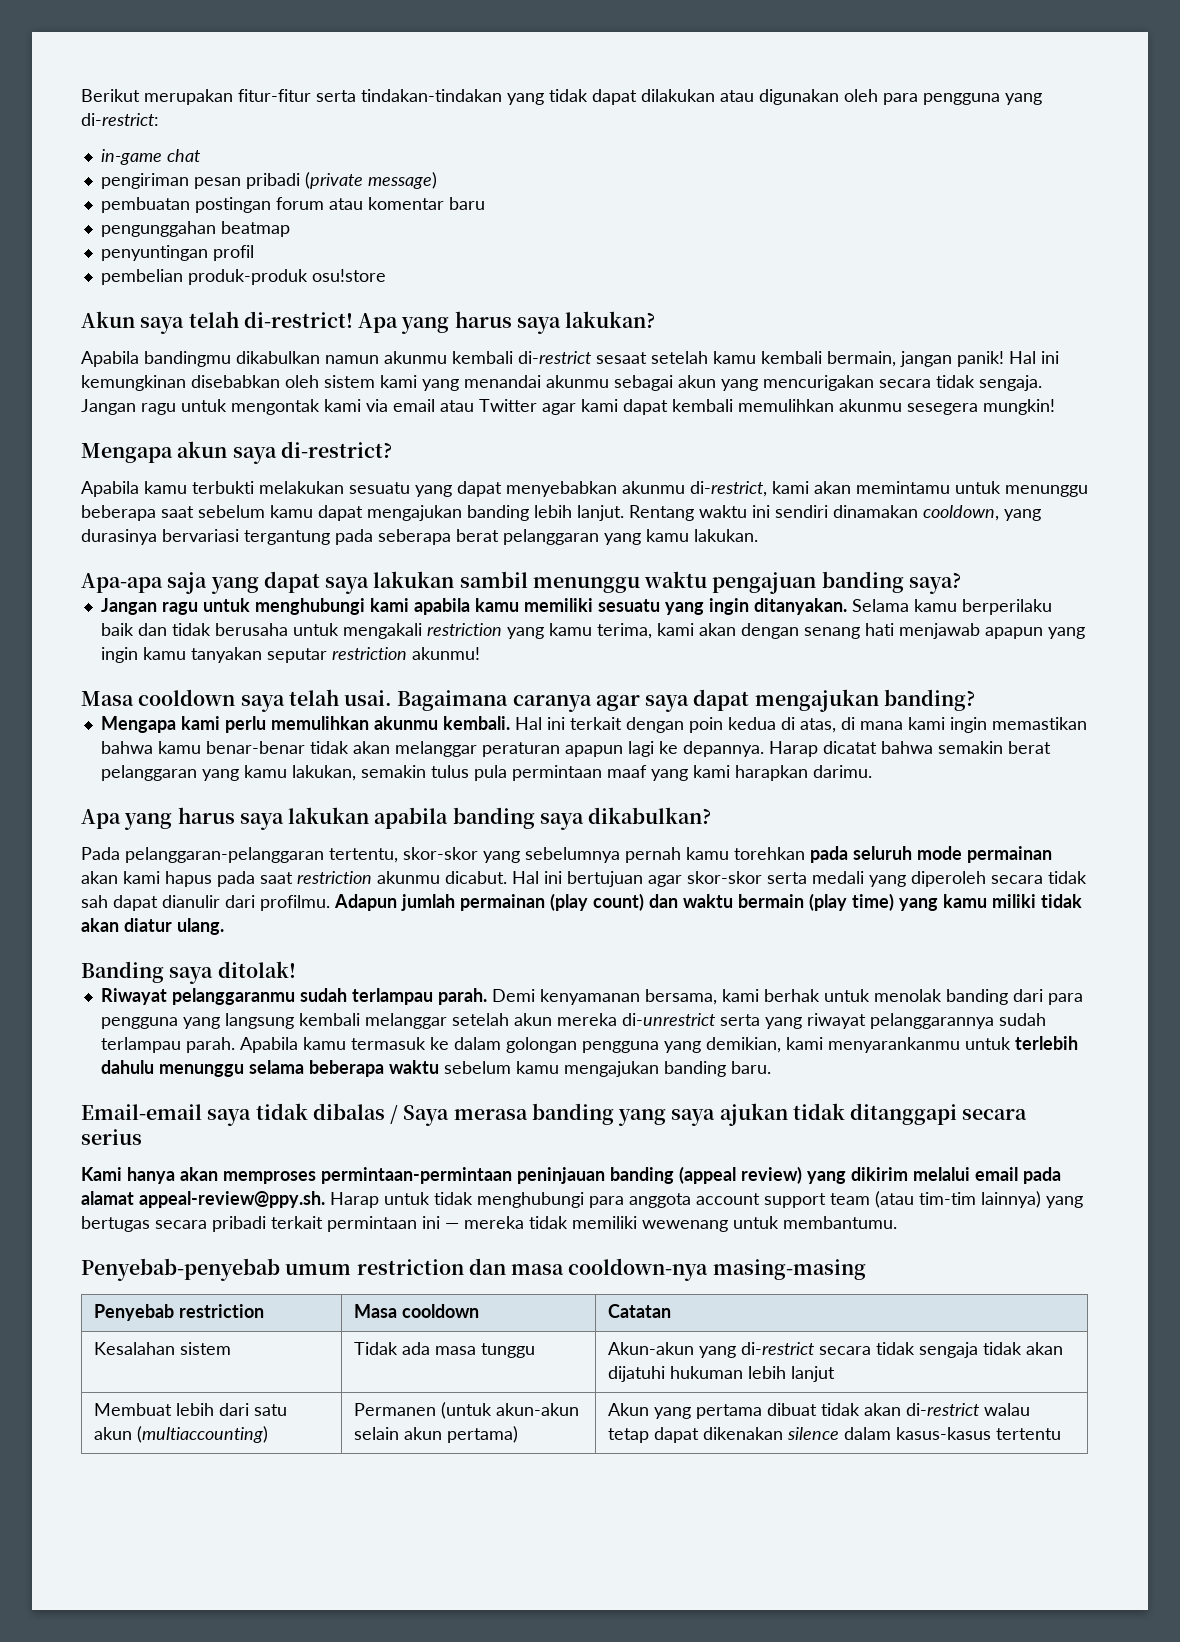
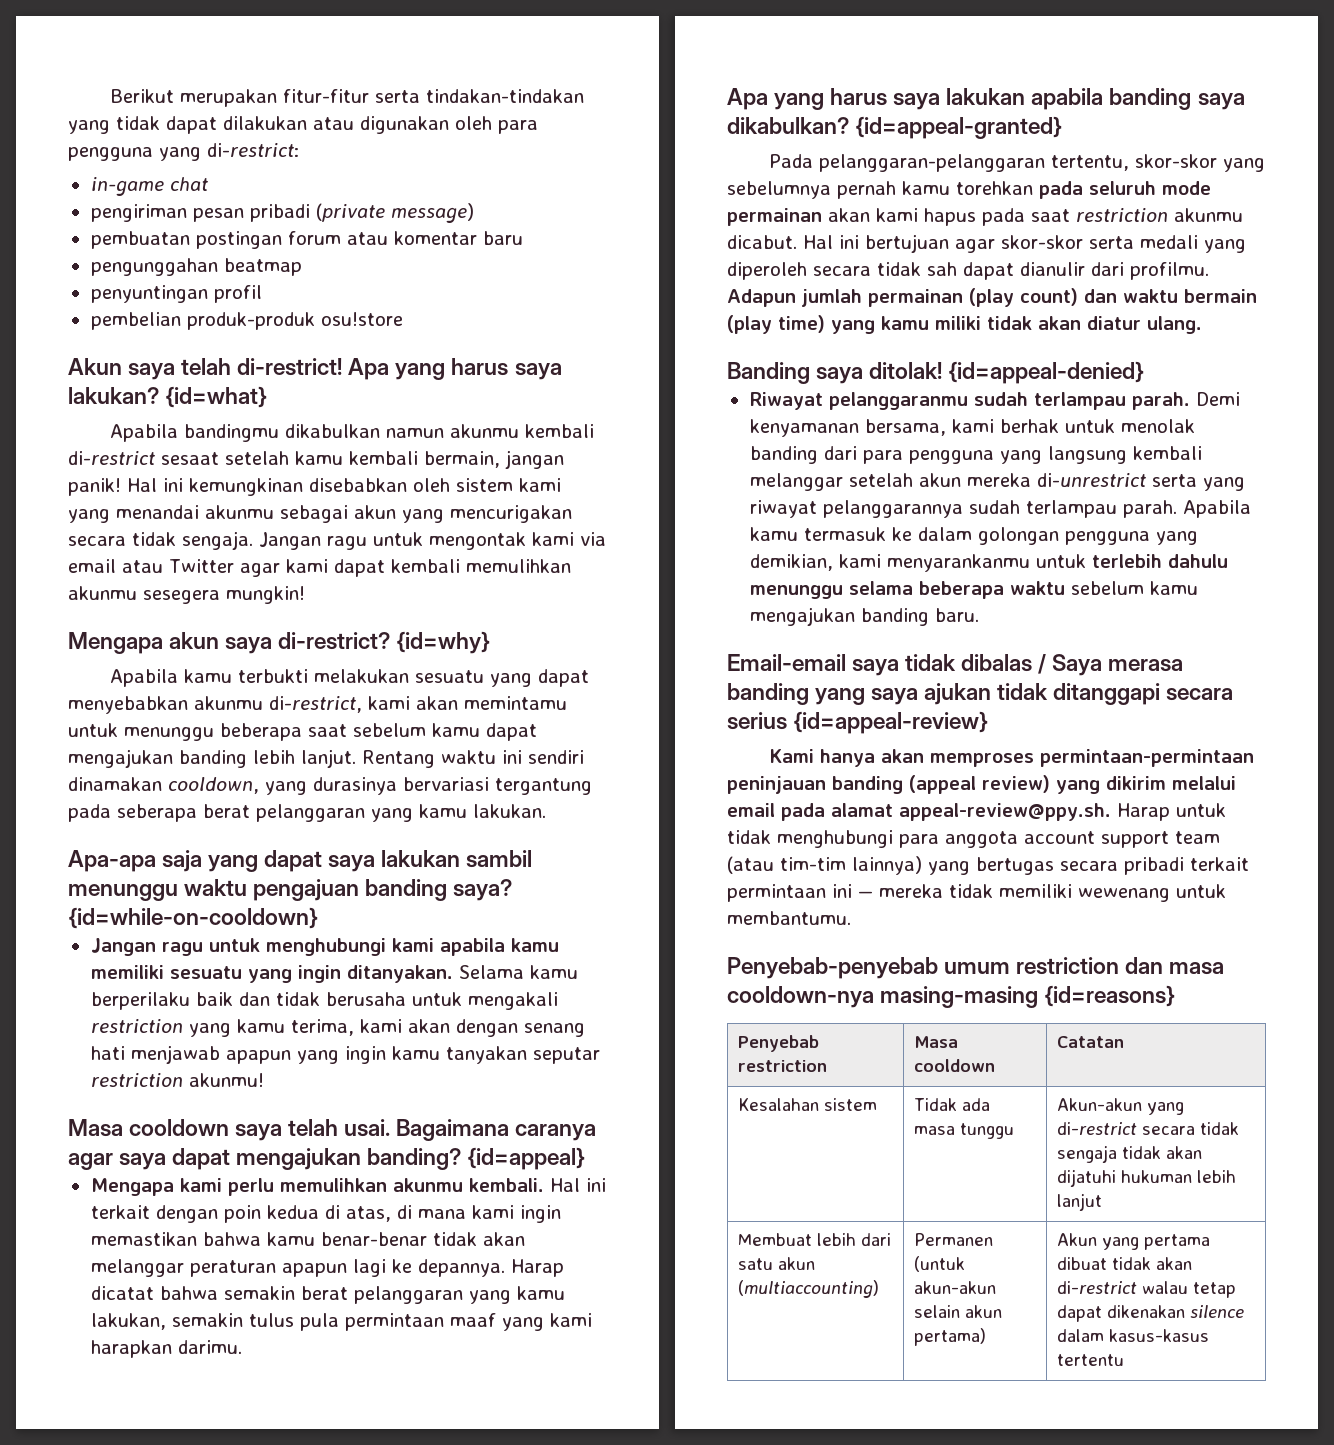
+ {id=what}
+ {id=why}
+ {id=while-on-cooldown}
+ {id=appeal}
+ {id=appeal-granted}
+ {id=appeal-denied}
- Email-email saya tidak dibalas / Saya merasa banding yang saya ajukan tidak ditanggapi secara serius
+ Email-email saya tidak dibalas / Saya merasa banding yang saya ajukan tidak ditanggapi secara serius {id=appeal-review}
- Penyebab-penyebab umum restriction dan masa cooldown-nya masing-masing
+ Penyebab-penyebab umum restriction dan masa cooldown-nya masing-masing {id=reasons}

